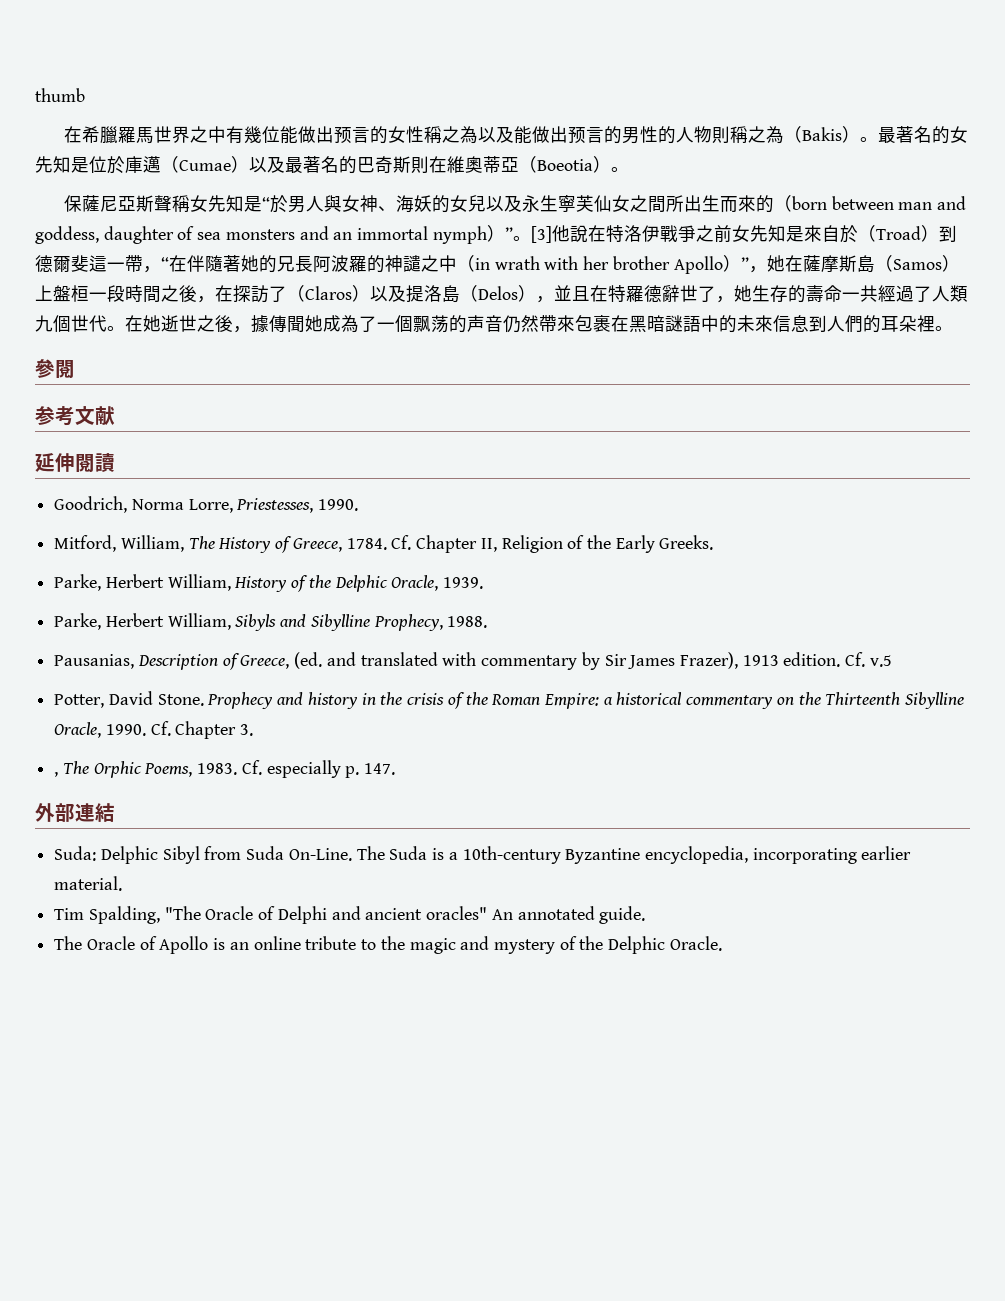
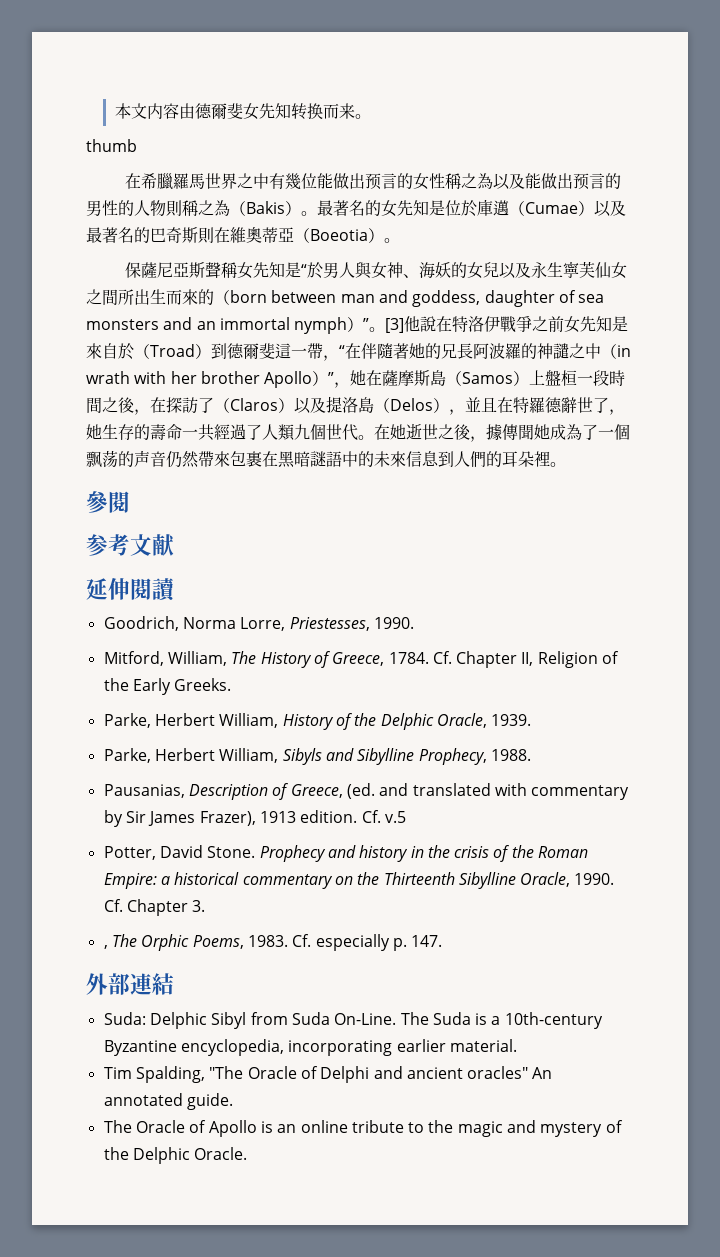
+ 本文内容由德爾斐女先知转换而来。

